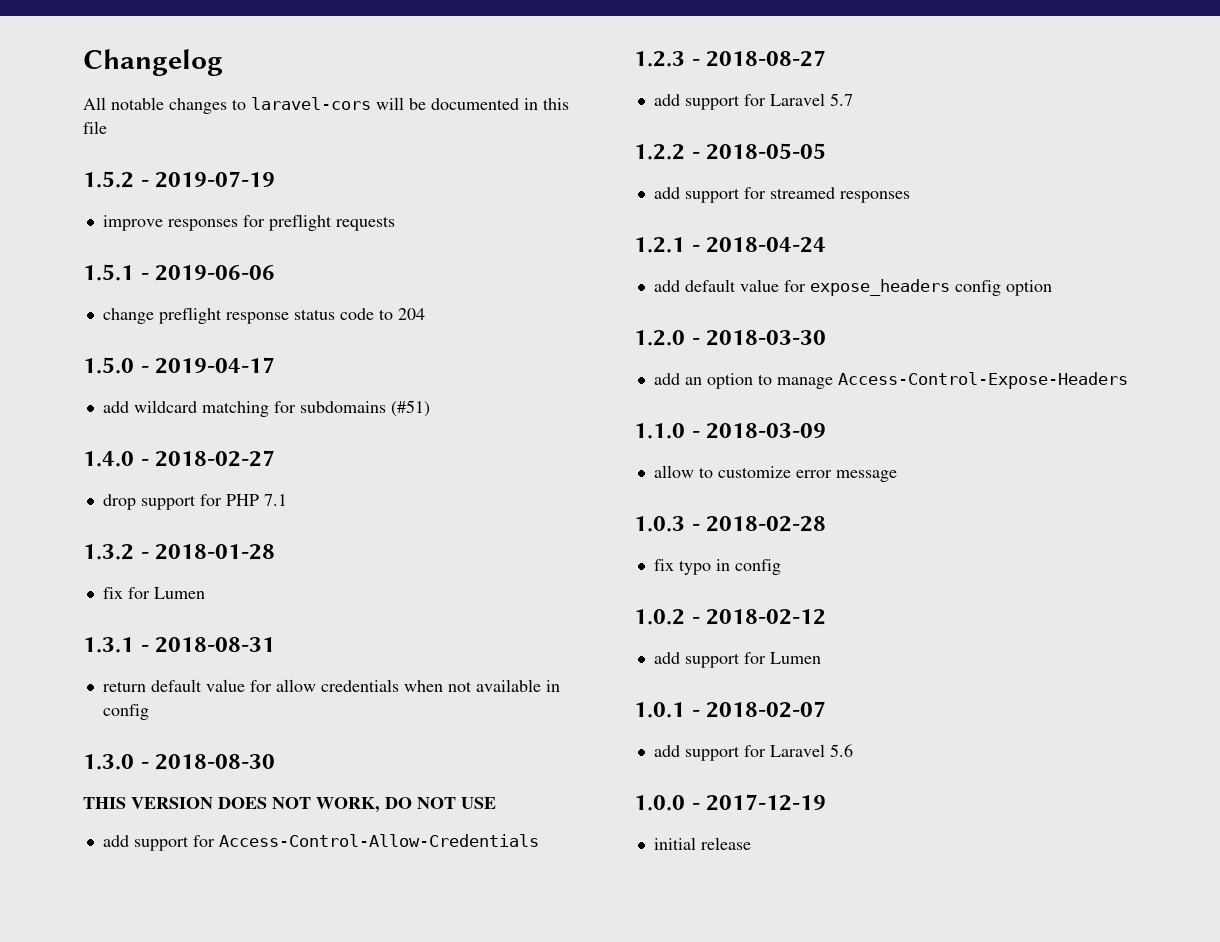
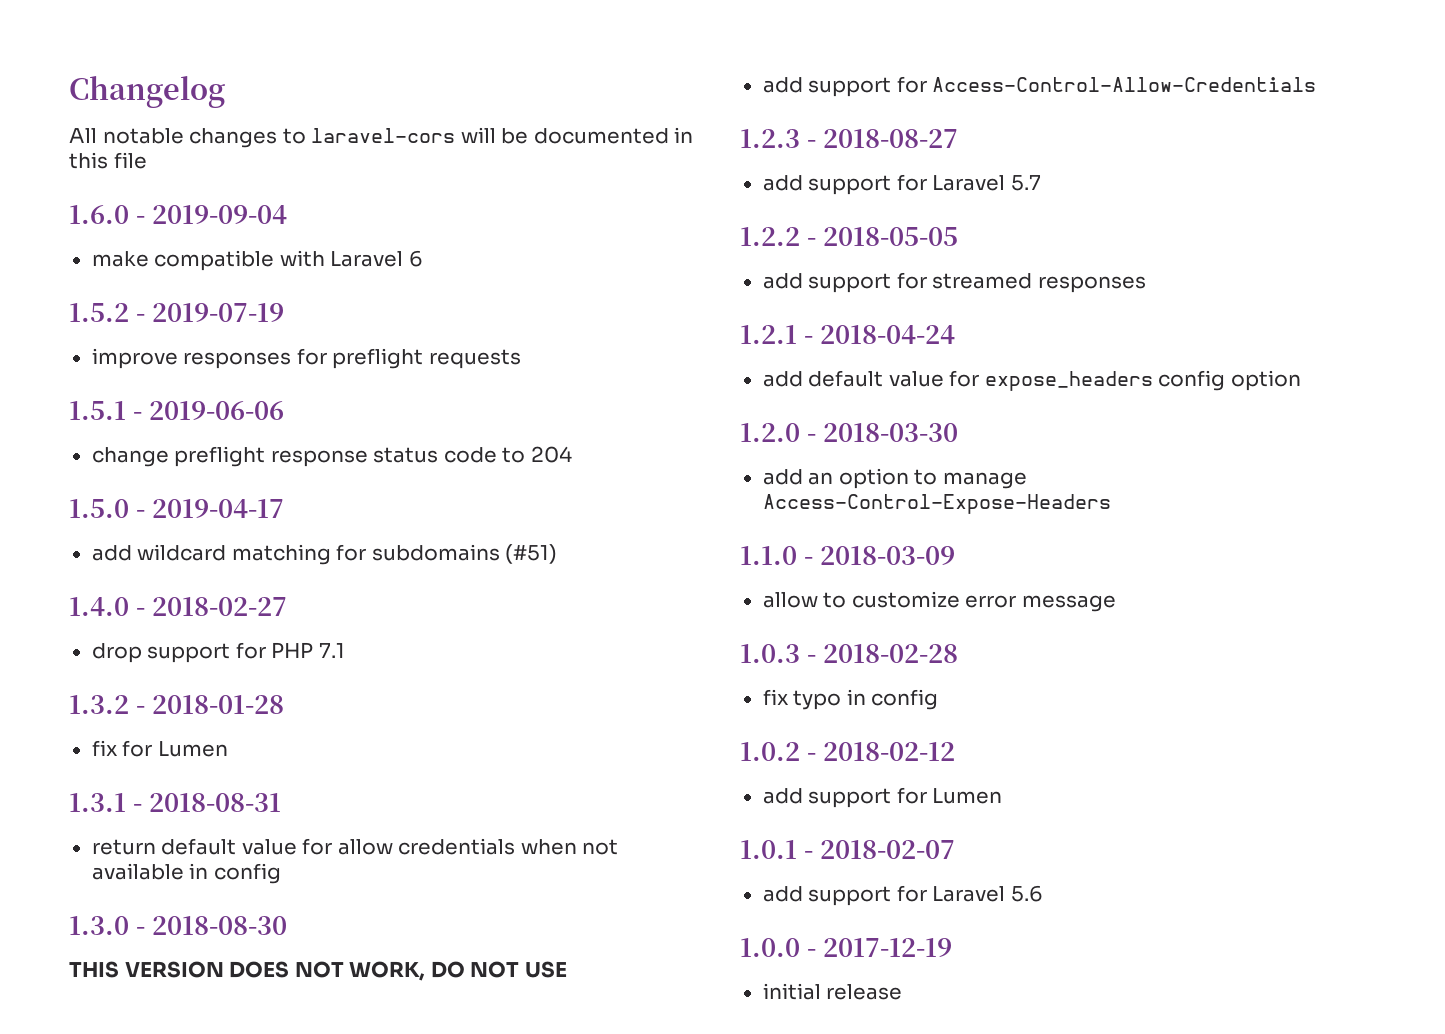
+ 1.6.0 - 2019-09-04
+ make compatible with Laravel 6

